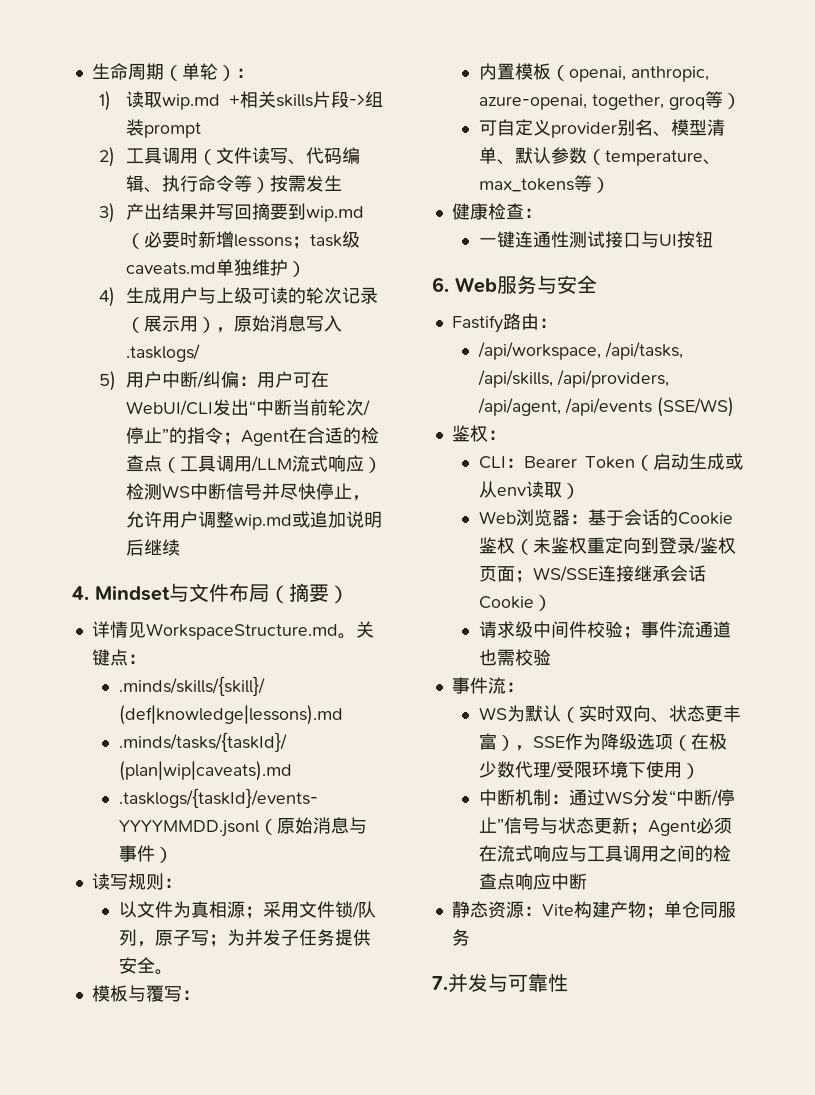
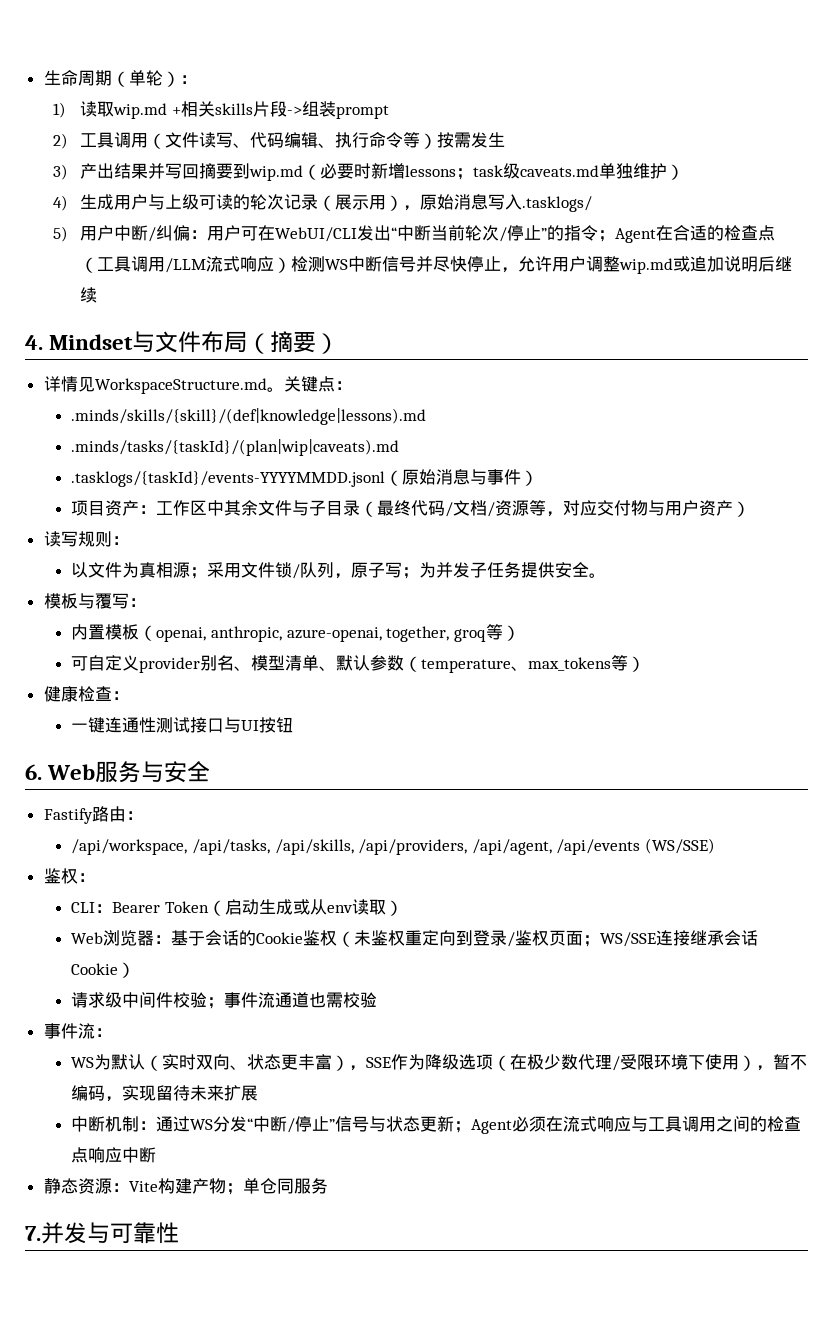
+ 项目资产：工作区中其余文件与子目录（最终代码/文档/资源等，对应交付物与用户资产）
- /api/workspace, /api/tasks, /api/skills, /api/providers, /api/agent, /api/events (SSE/WS)
+ /api/workspace, /api/tasks, /api/skills, /api/providers, /api/agent, /api/events (WS/SSE)
- WS为默认（实时双向、状态更丰富），SSE作为降级选项（在极少数代理/受限环境下使用）
+ WS为默认（实时双向、状态更丰富），SSE作为降级选项（在极少数代理/受限环境下使用），暂不编码，实现留待未来扩展

